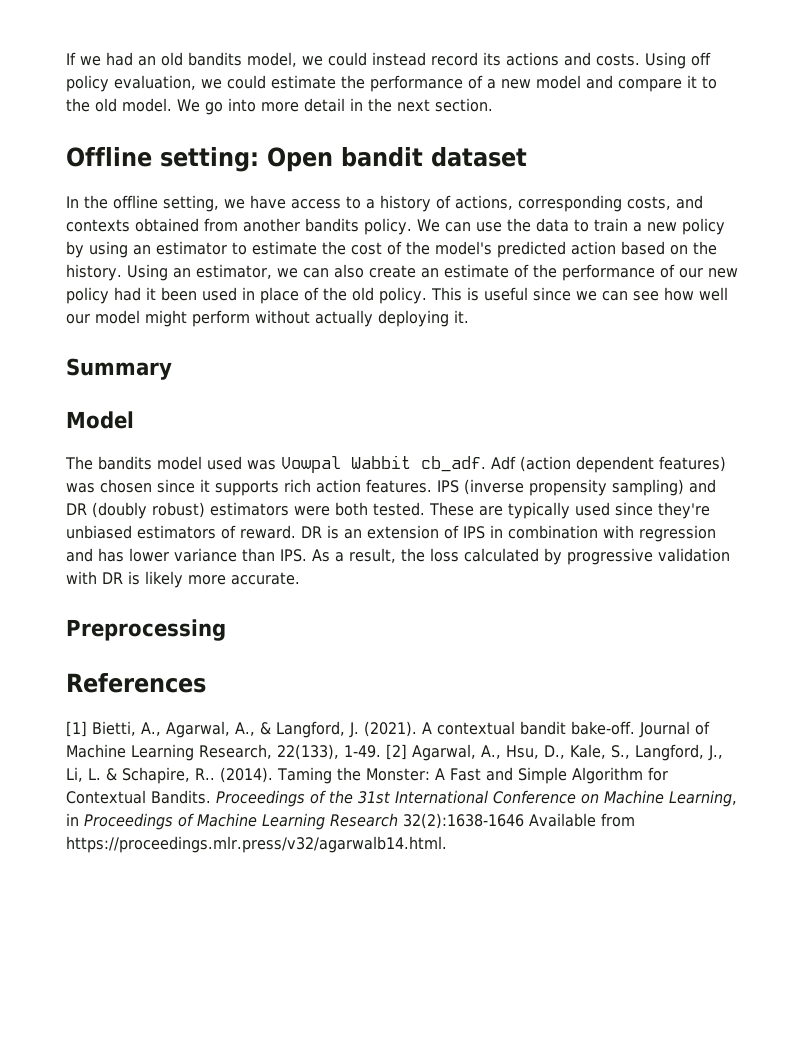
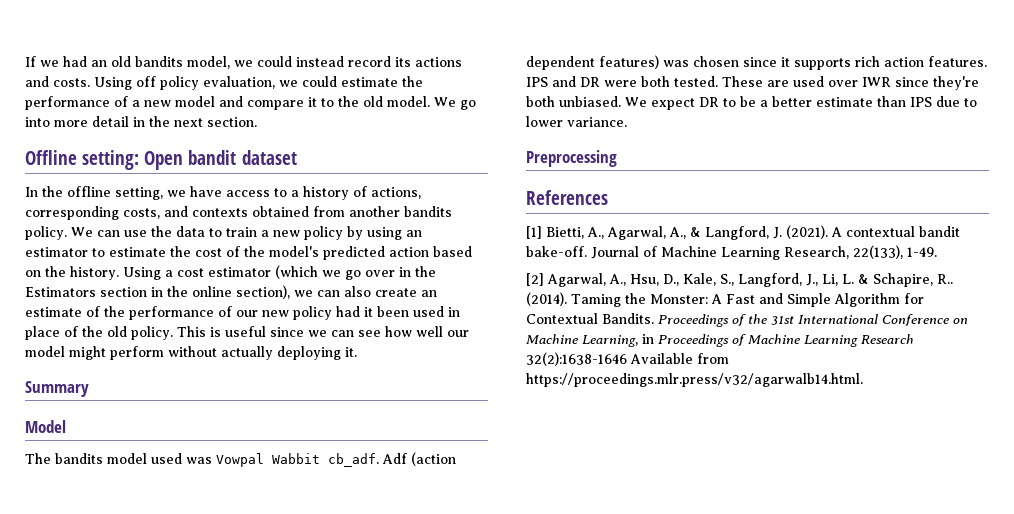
- Using an estimator, we can also create an estimate of the performance of our new policy had it been used in place of the old policy.
+ Using a cost estimator (which we go over in the Estimators section in the online section), we can also create an estimate of the performance of our new policy had it been used in place of the old policy.
- IPS (inverse propensity sampling) and DR (doubly robust) estimators were both tested.
+ IPS and DR were both tested.
- These are typically used since they're unbiased estimators of reward. DR is an extension of IPS in combination with regression and has lower variance than IPS. As a result, the loss calculated by progressive validation with DR is likely more accurate.
+ These are used over IWR since they're both unbiased. We expect DR to be a better estimate than IPS due to lower variance.
- Journal of Machine Learning Research, 22(133), 1-49. [2] Agarwal, A., Hsu, D., Kale, S., Langford, J., Li, L. & Schapire, R..
+ Journal of Machine Learning Research, 22(133), 1-49.
+ [2] Agarwal, A., Hsu, D., Kale, S., Langford, J., Li, L. & Schapire, R..

